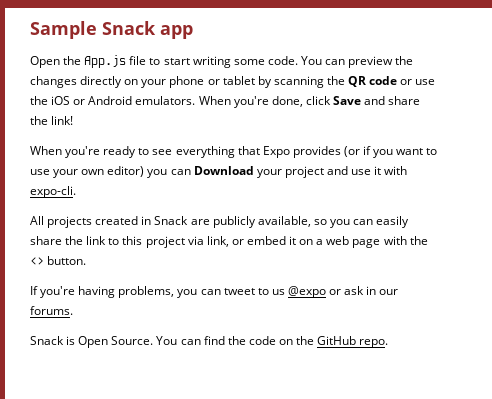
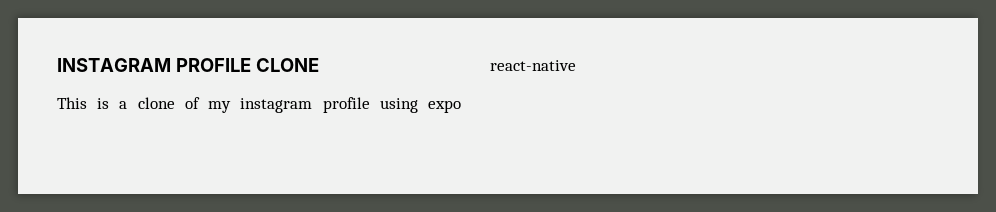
- Sample Snack app
- Open the App.js file to start writing some code. You can preview the changes directly on your phone or tablet by scanning the QR code or use the iOS or Android emulators. When you're done, click Save and share the link!
- When you're ready to see everything that Expo provides (or if you want to use your own editor) you can Download your project and use it with expo-cli.
- All projects created in Snack are publicly available, so you can easily share the link to this project via link, or embed it on a web page with the <> button.
- If you're having problems, you can tweet to us @expo or ask in our forums.
- Snack is Open Source. You can find the code on the GitHub repo.
+ INSTAGRAM PROFILE CLONE
+ This is a clone of my instagram profile using expo react-native

